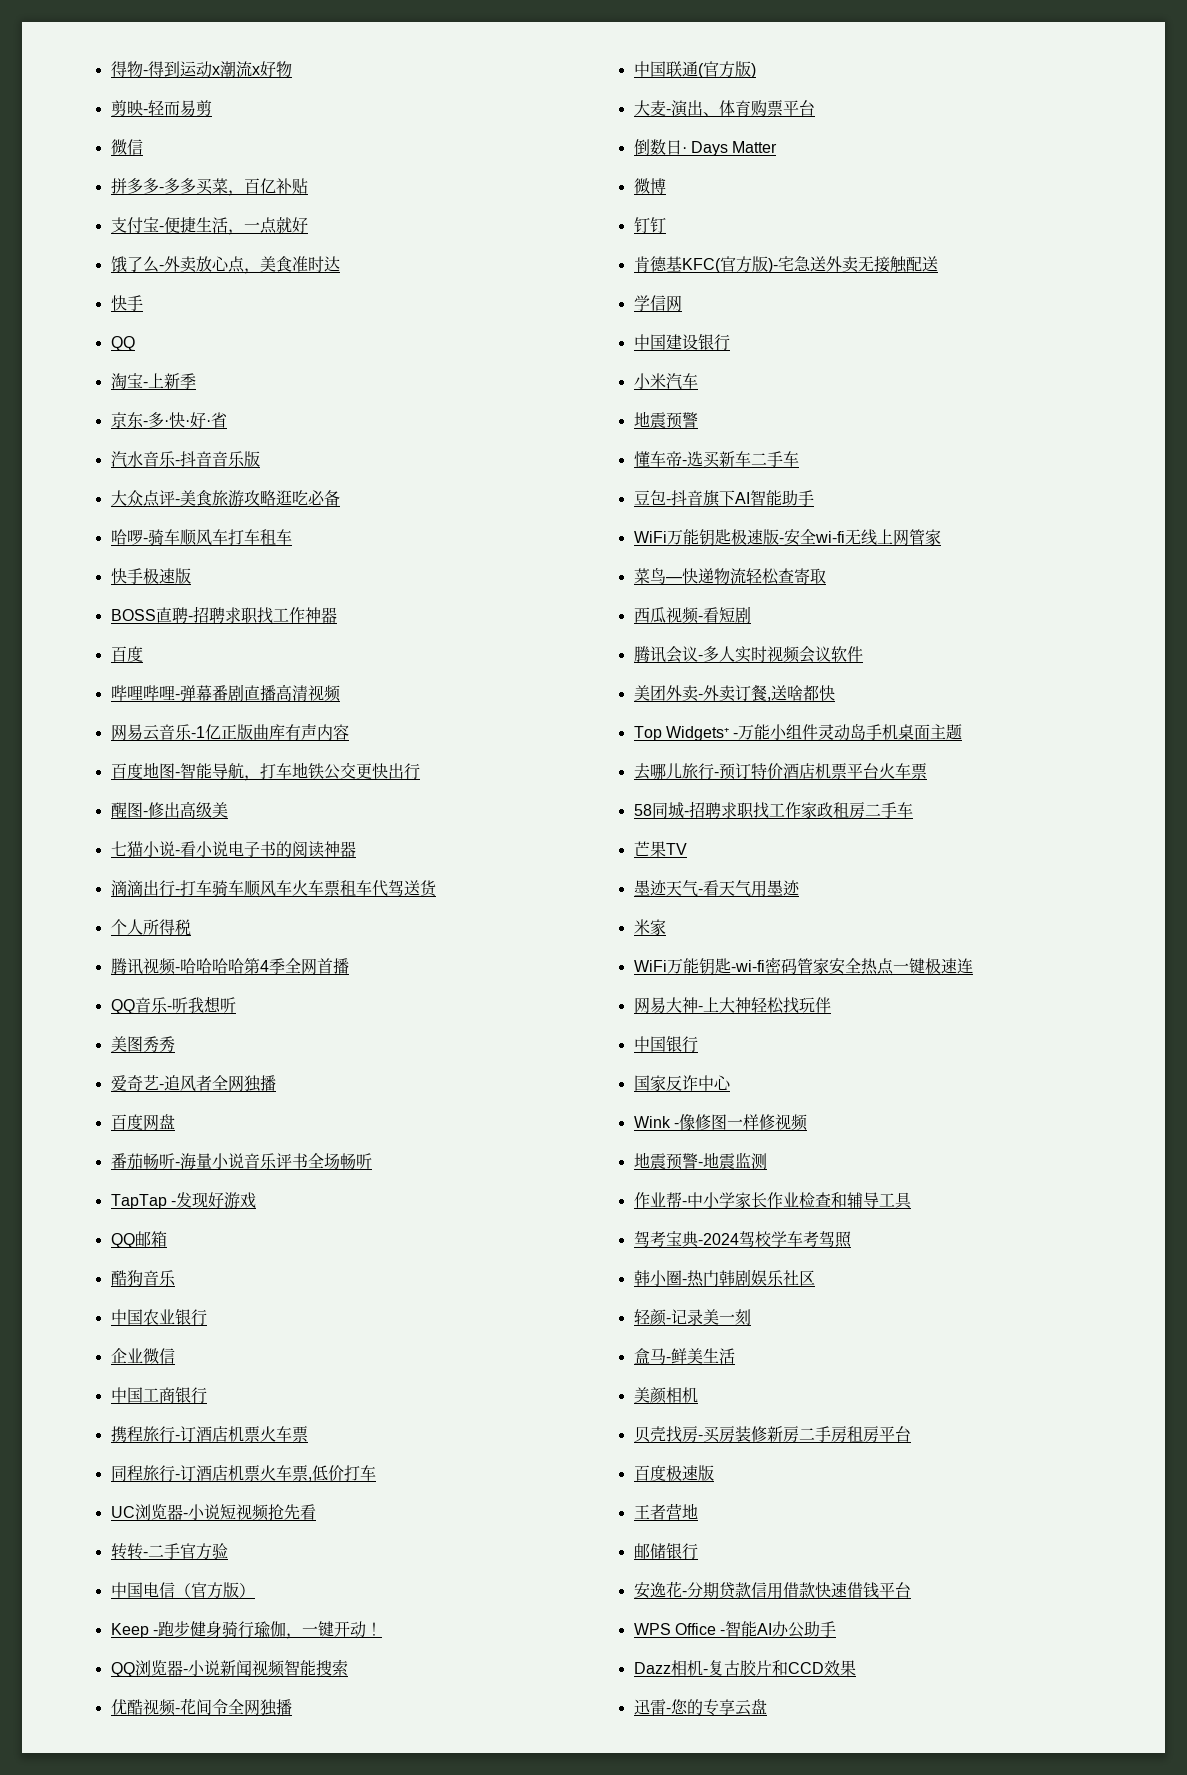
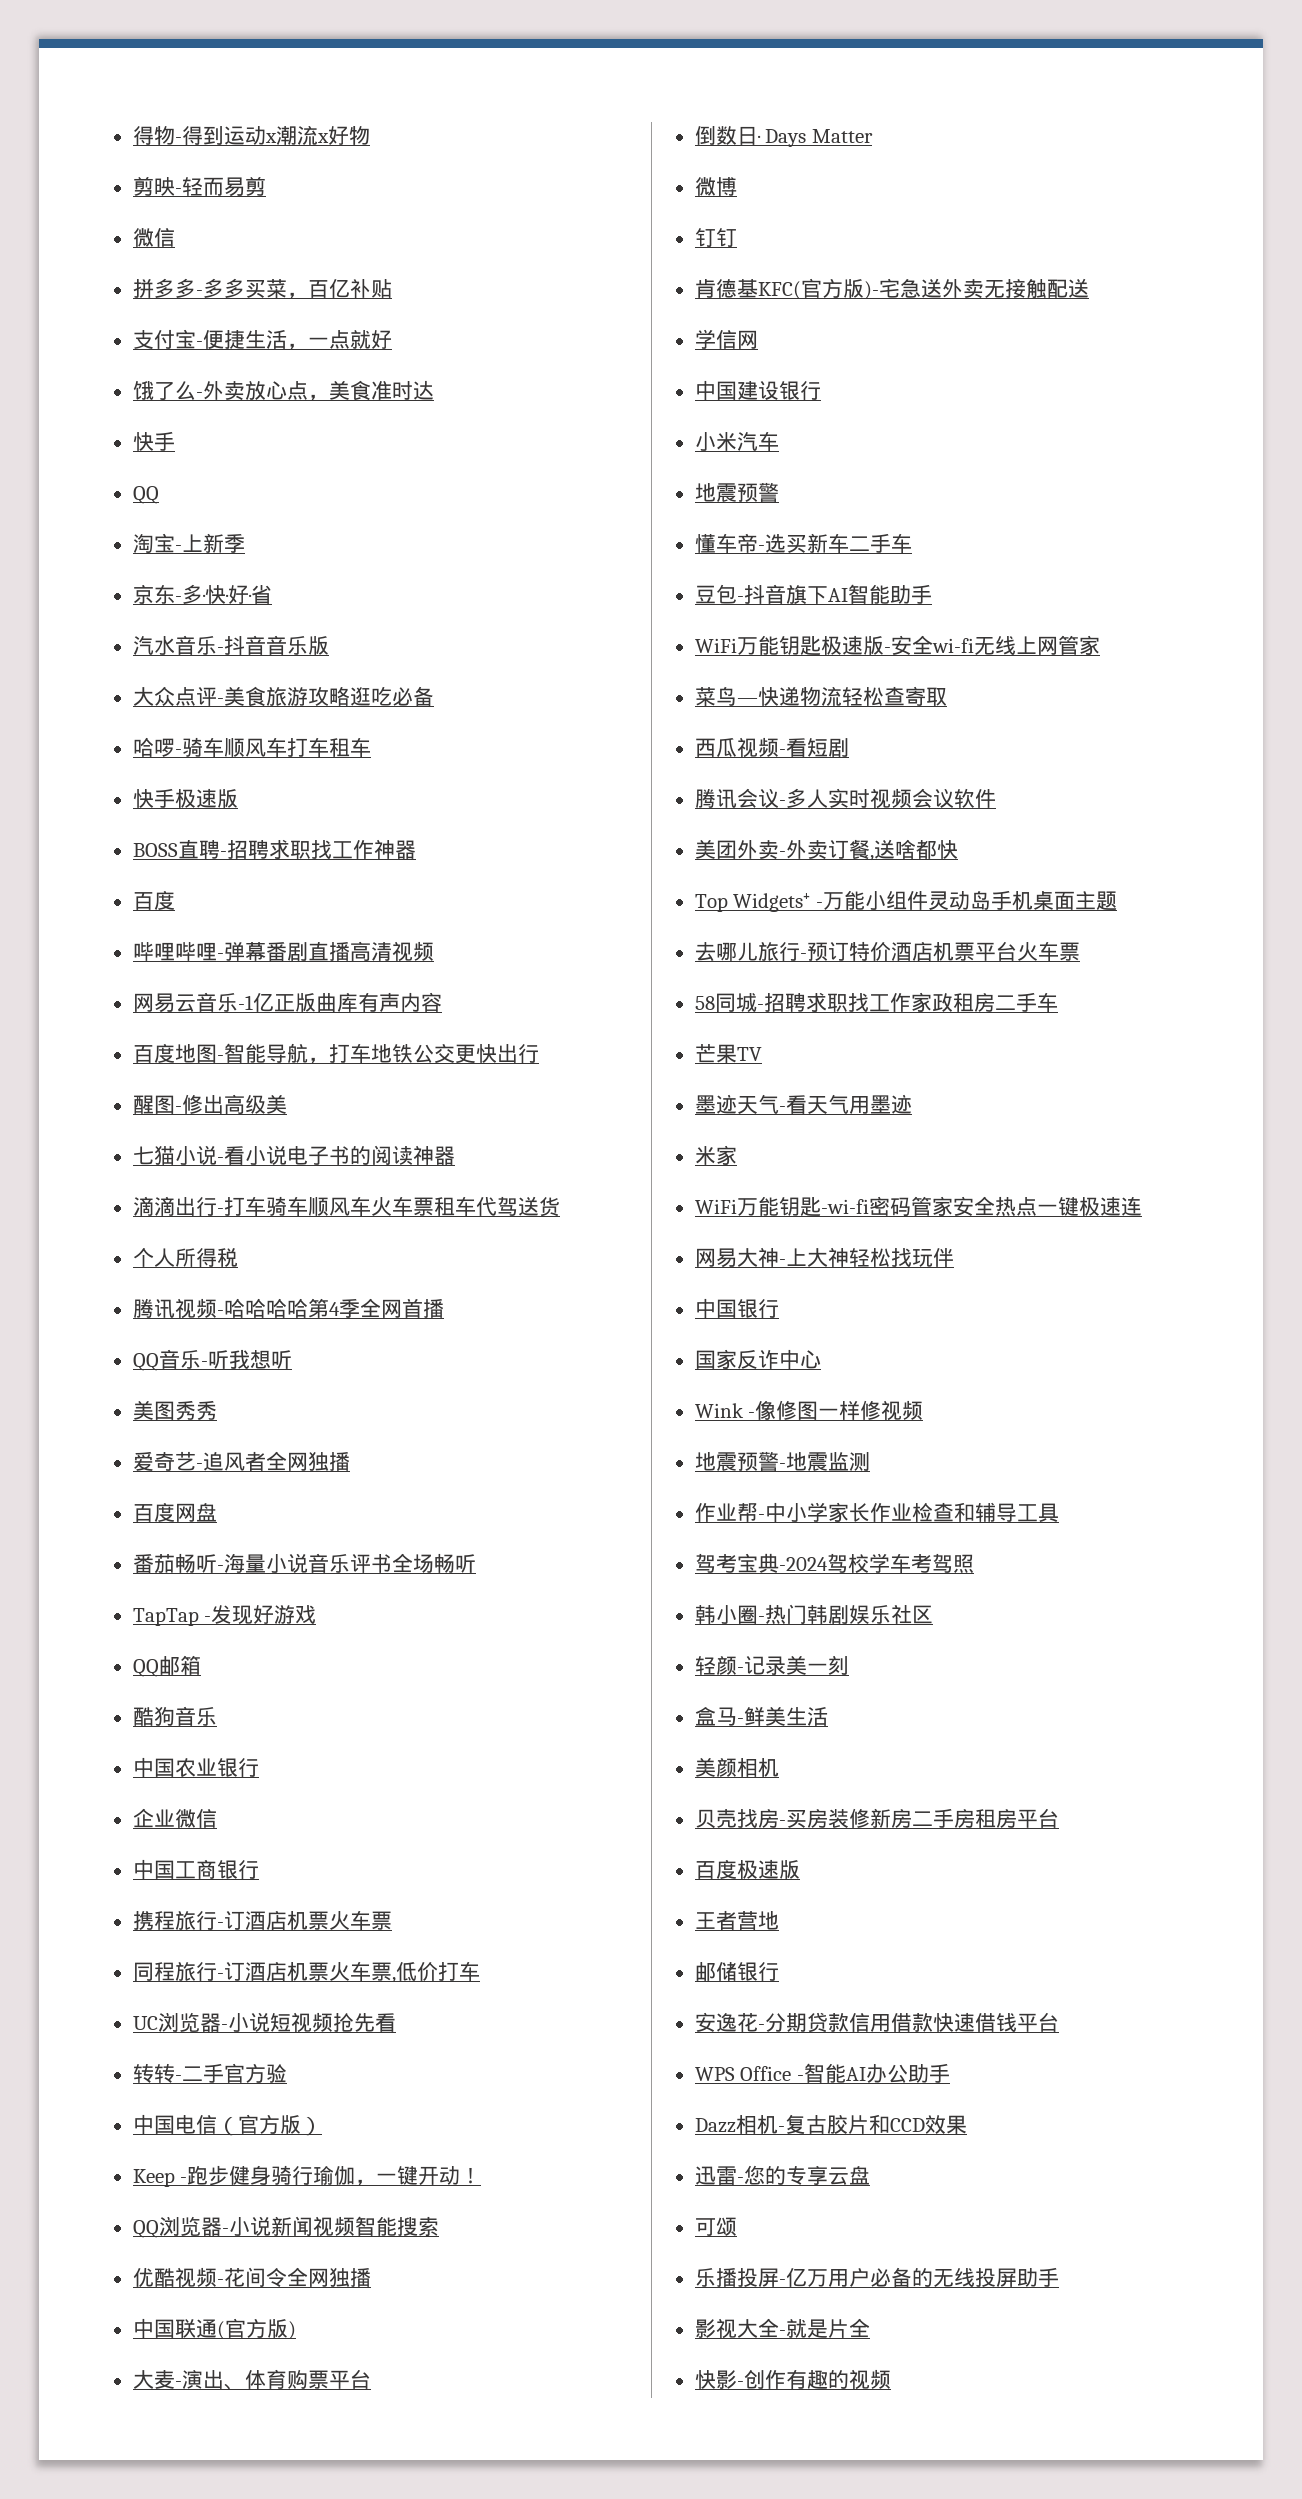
+ 可颂
+ 乐播投屏-亿万用户必备的无线投屏助手
+ 影视大全-就是片全
+ 快影-创作有趣的视频

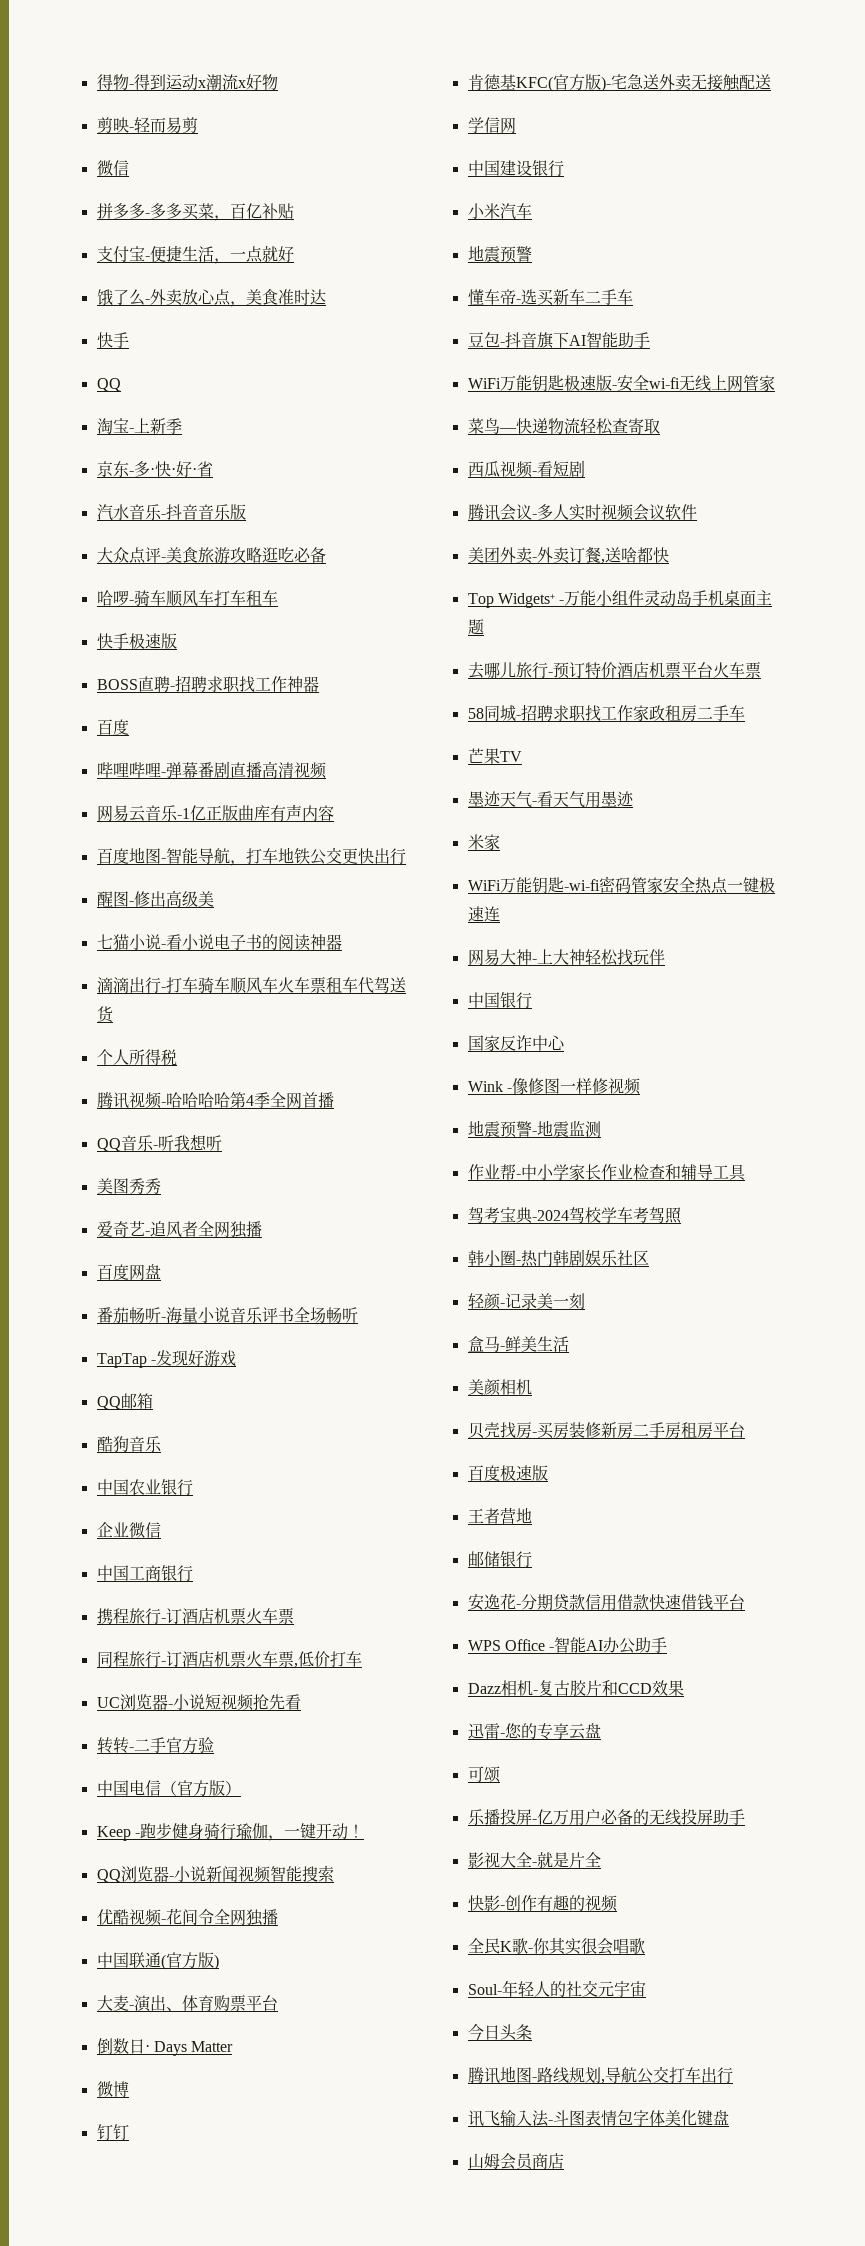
+ 全民K歌-你其实很会唱歌
+ Soul-年轻人的社交元宇宙
+ 今日头条
+ 腾讯地图-路线规划,导航公交打车出行
+ 讯飞输入法-斗图表情包字体美化键盘
+ 山姆会员商店

